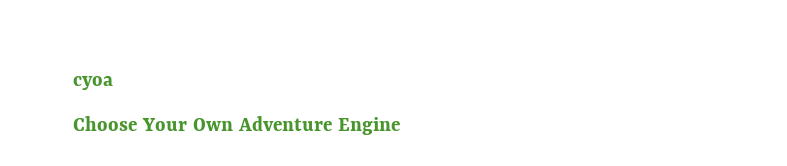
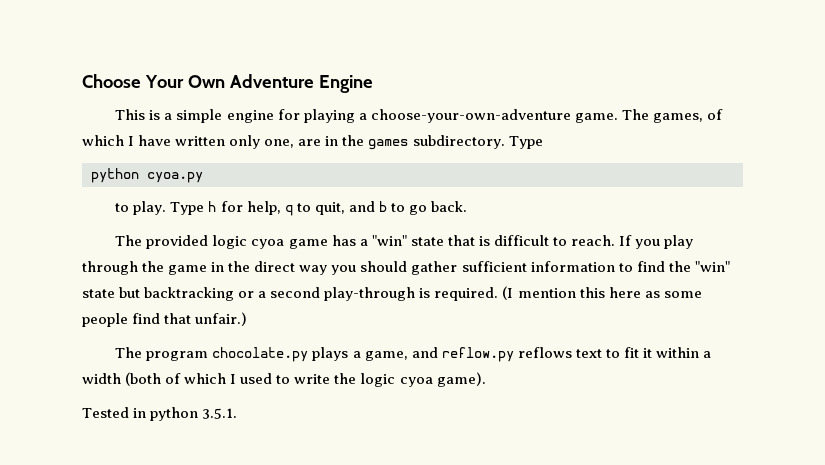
- cyoa
+ This is a simple engine for playing a choose-your-own-adventure game. The games, of which I have written only one, are in the games subdirectory. Type
+ python cyoa.py
+ to play. Type h for help, q to quit, and b to go back.
+ The provided logic cyoa game has a "win" state that is difficult to reach. If you play through the game in the direct way you should gather sufficient information to find the "win" state but backtracking or a second play-through is required. (I mention this here as some people find that unfair.)
+ The program chocolate.py plays a game, and reflow.py reflows text to fit it within a width (both of which I used to write the logic cyoa game).
+ Tested in python 3.5.1.

